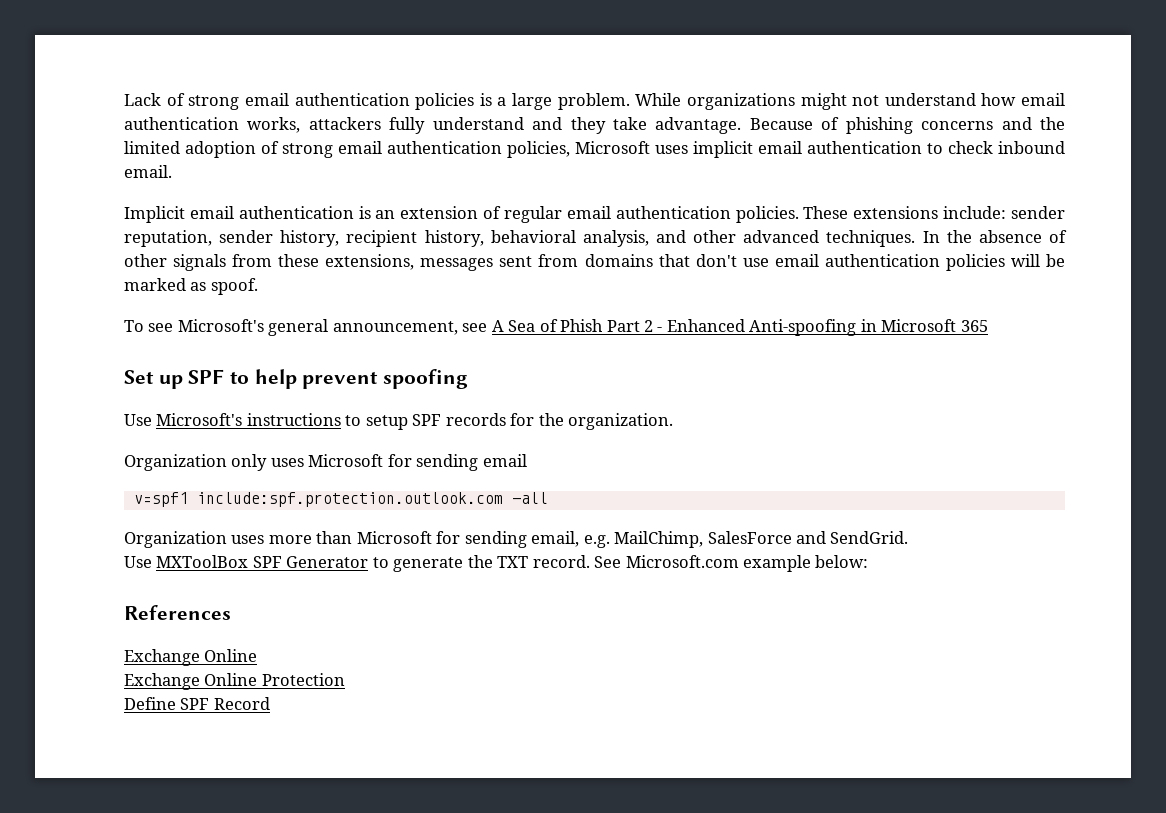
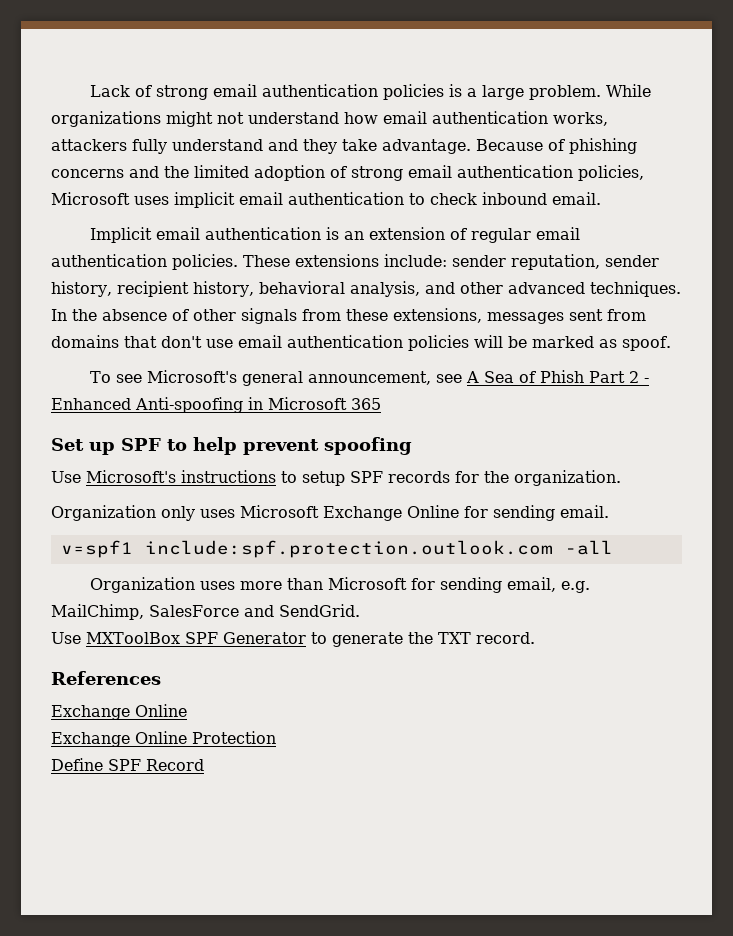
- Organization only uses Microsoft for sending email
+ Organization only uses Microsoft Exchange Online for sending email.
- See Microsoft.com example below:

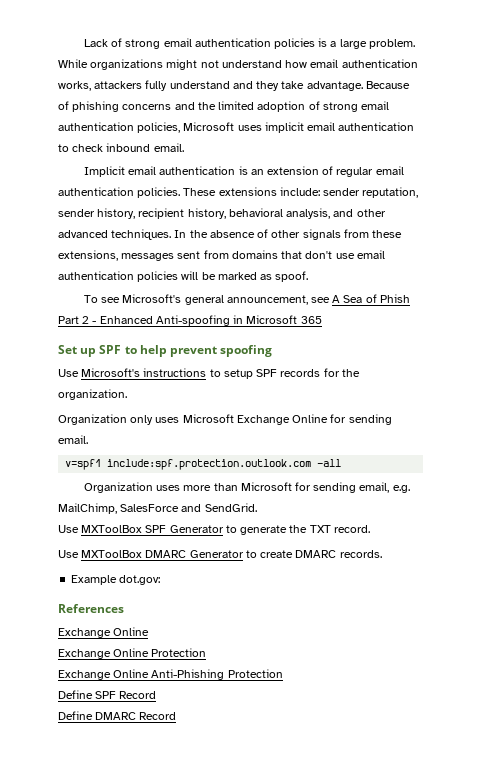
+ Use MXToolBox DMARC Generator to create DMARC records.
+ Example dot.gov:
+ Exchange Online Anti-Phishing Protection
+ Define DMARC Record

